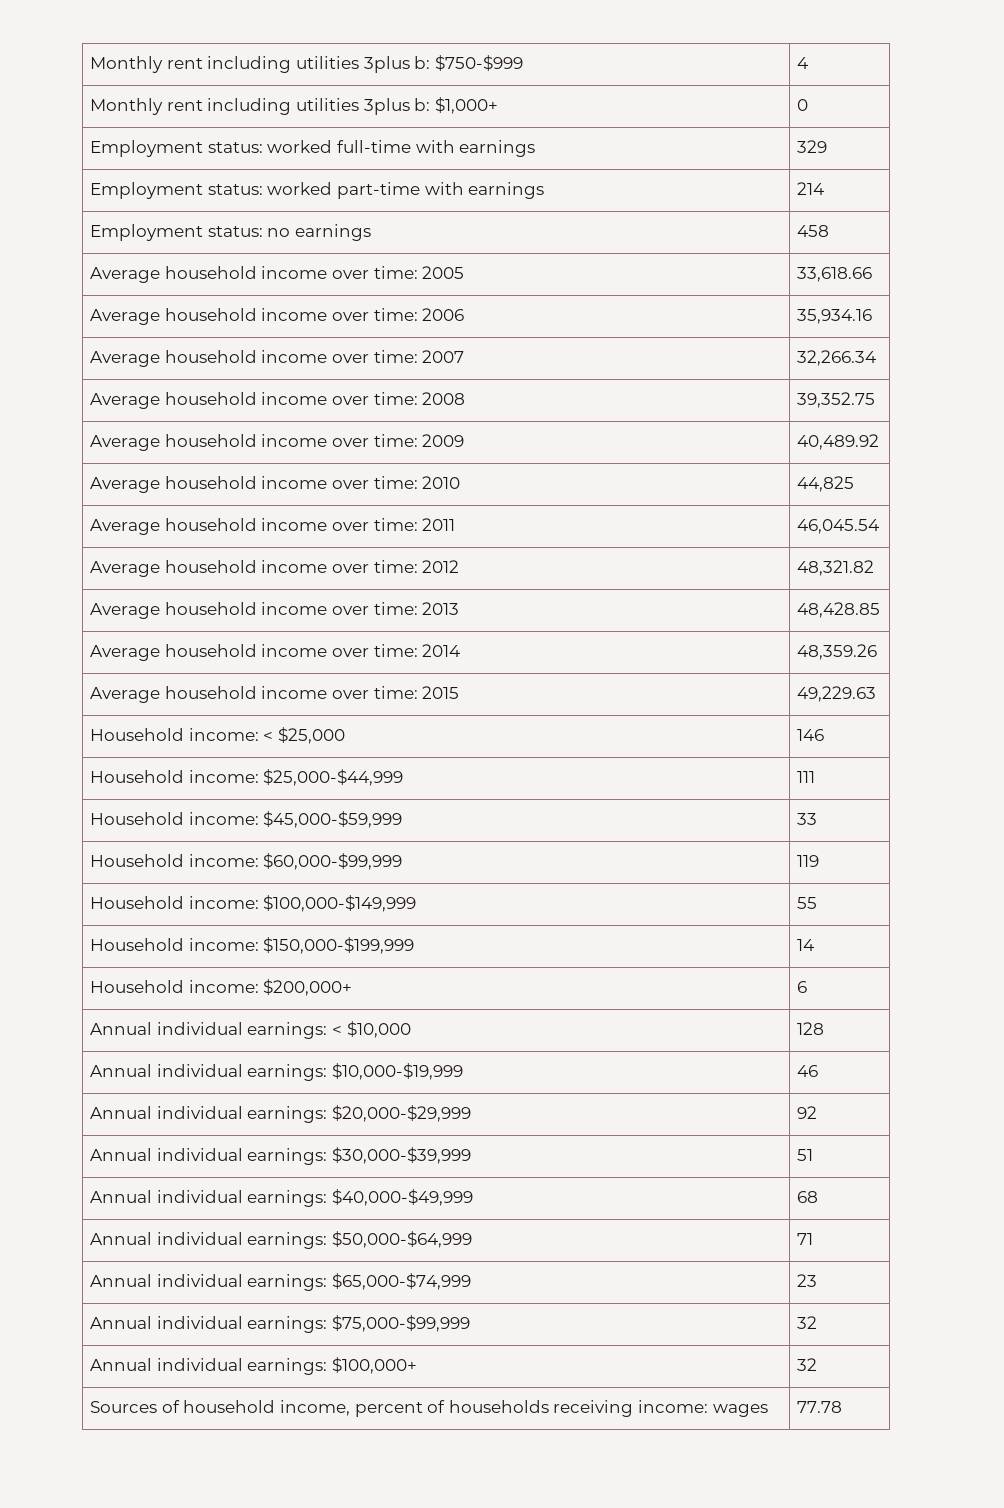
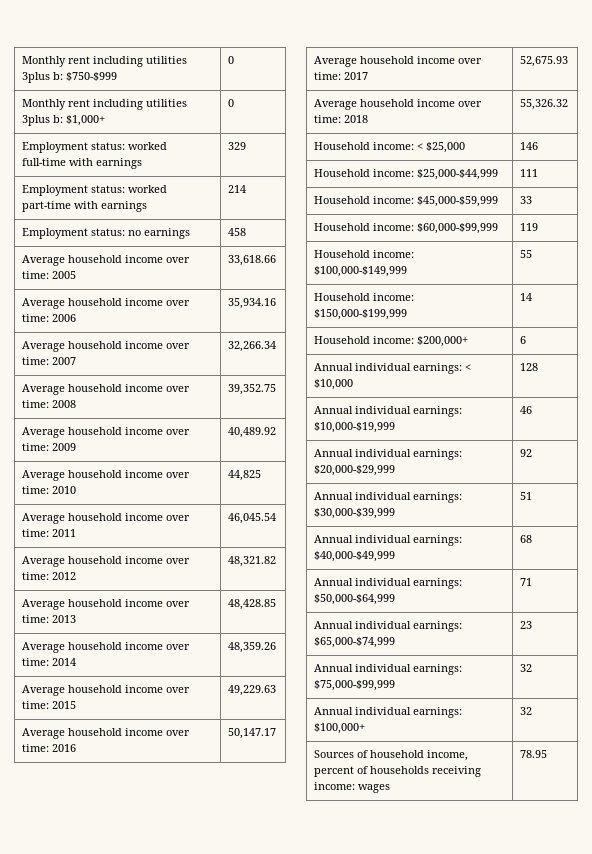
- Monthly rent including utilities 3plus b: $750-$999 | 4
+ Monthly rent including utilities 3plus b: $750-$999 | 0
+ Average household income over time: 2016 | 50,147.17
+ Average household income over time: 2017 | 52,675.93
+ Average household income over time: 2018 | 55,326.32
- Sources of household income, percent of households receiving income: wages | 77.78
+ Sources of household income, percent of households receiving income: wages | 78.95

